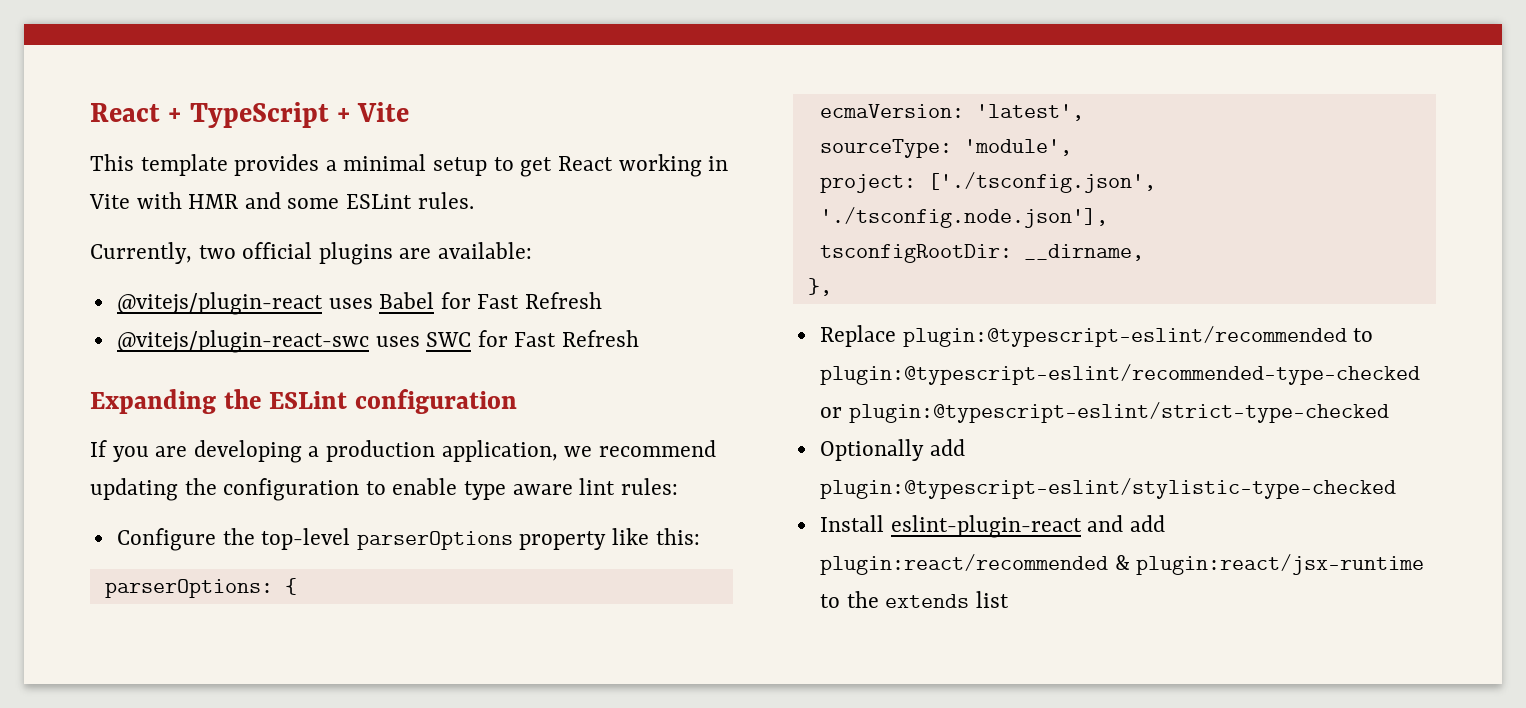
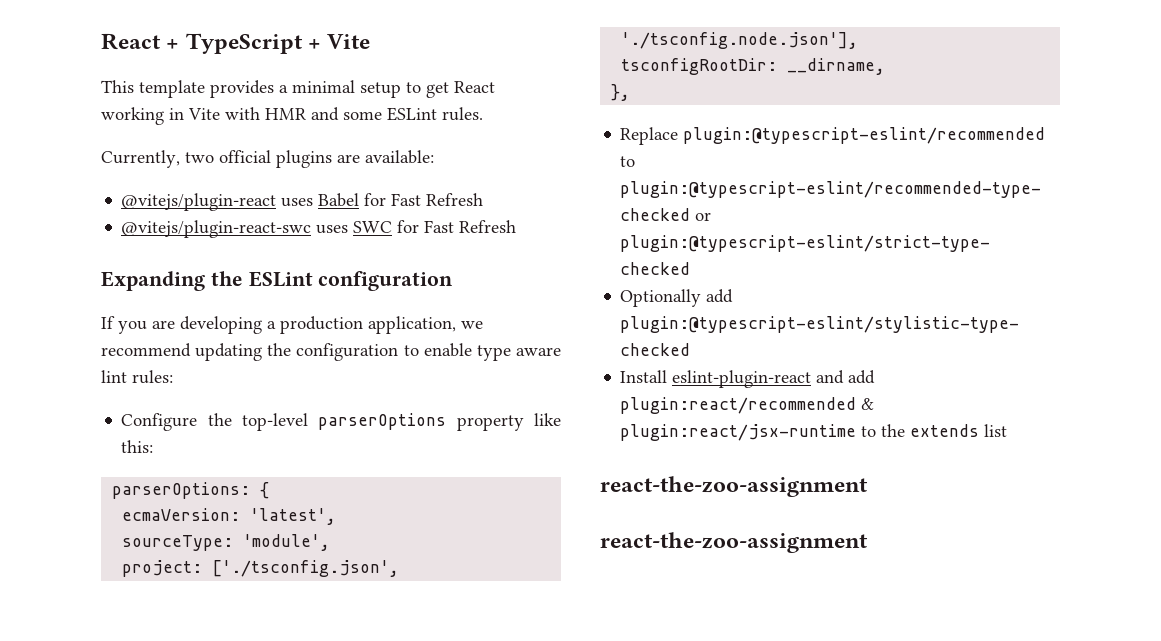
  Install eslint-plugin-react and add plugin:react/recommended & plugin:react/jsx-runtime to the extends list
+ react-the-zoo-assignment
+ react-the-zoo-assignment

